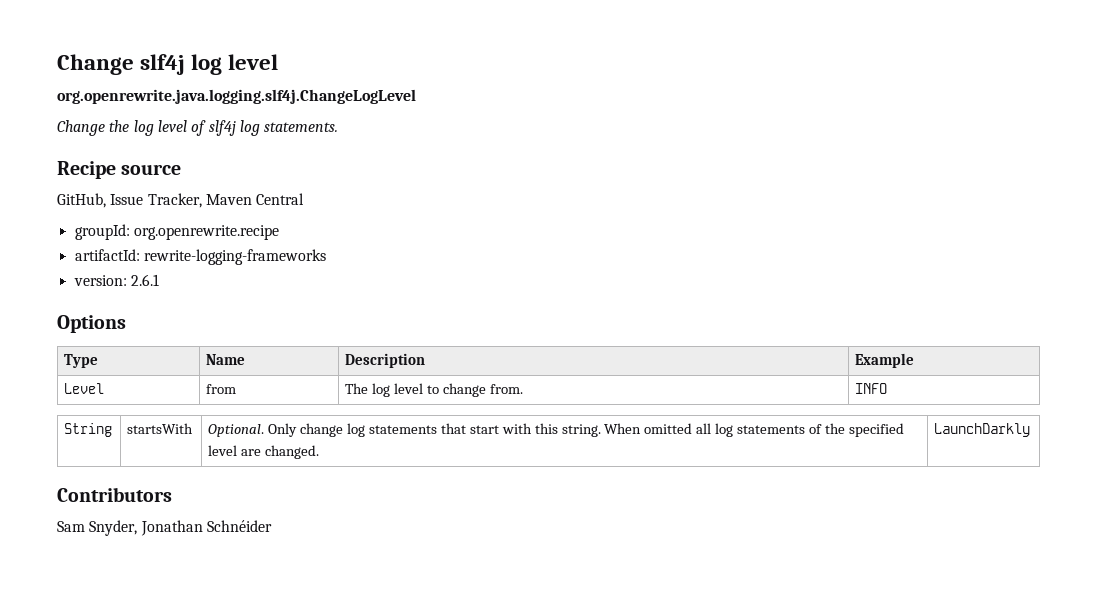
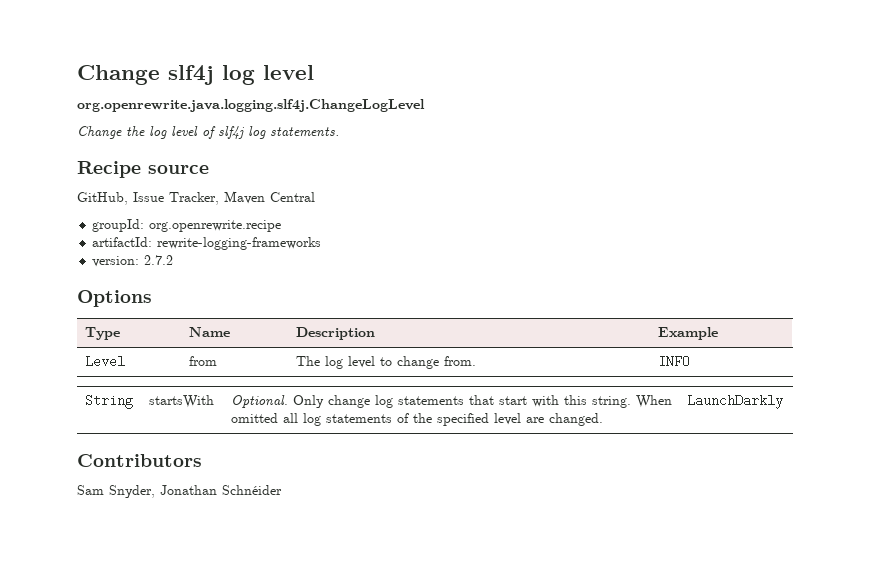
- version: 2.6.1
+ version: 2.7.2

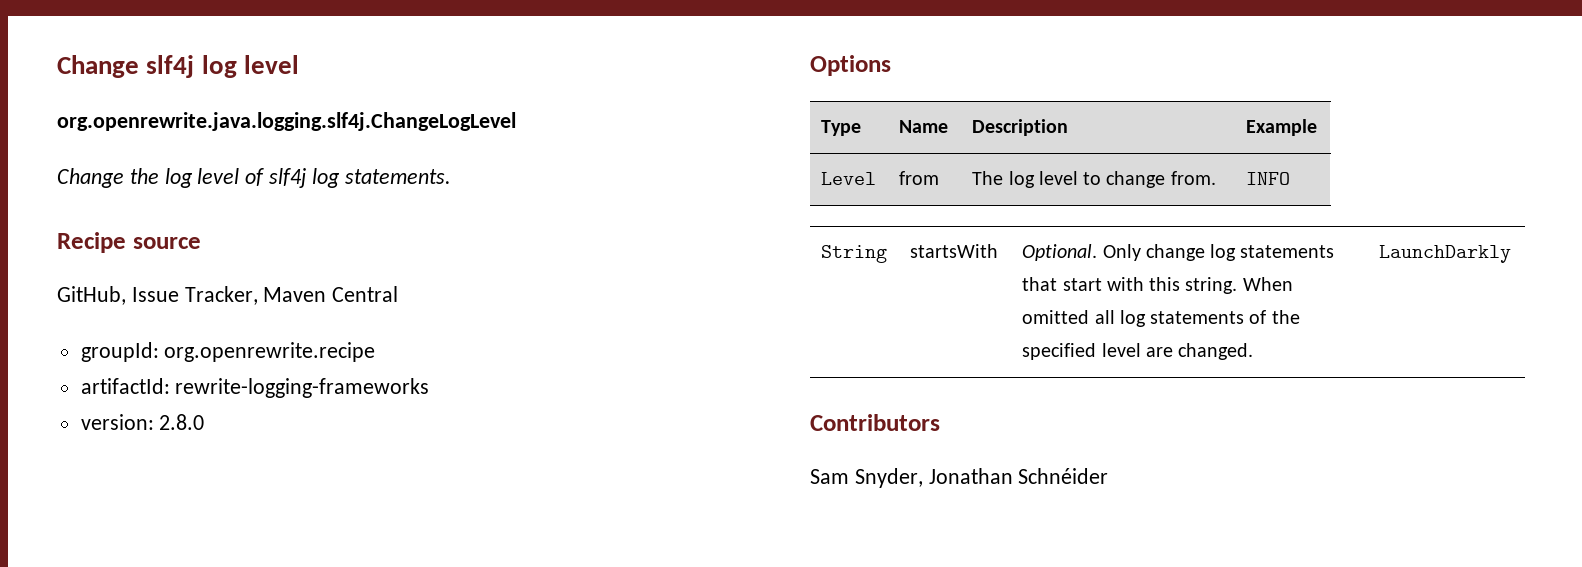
- version: 2.7.2
+ version: 2.8.0

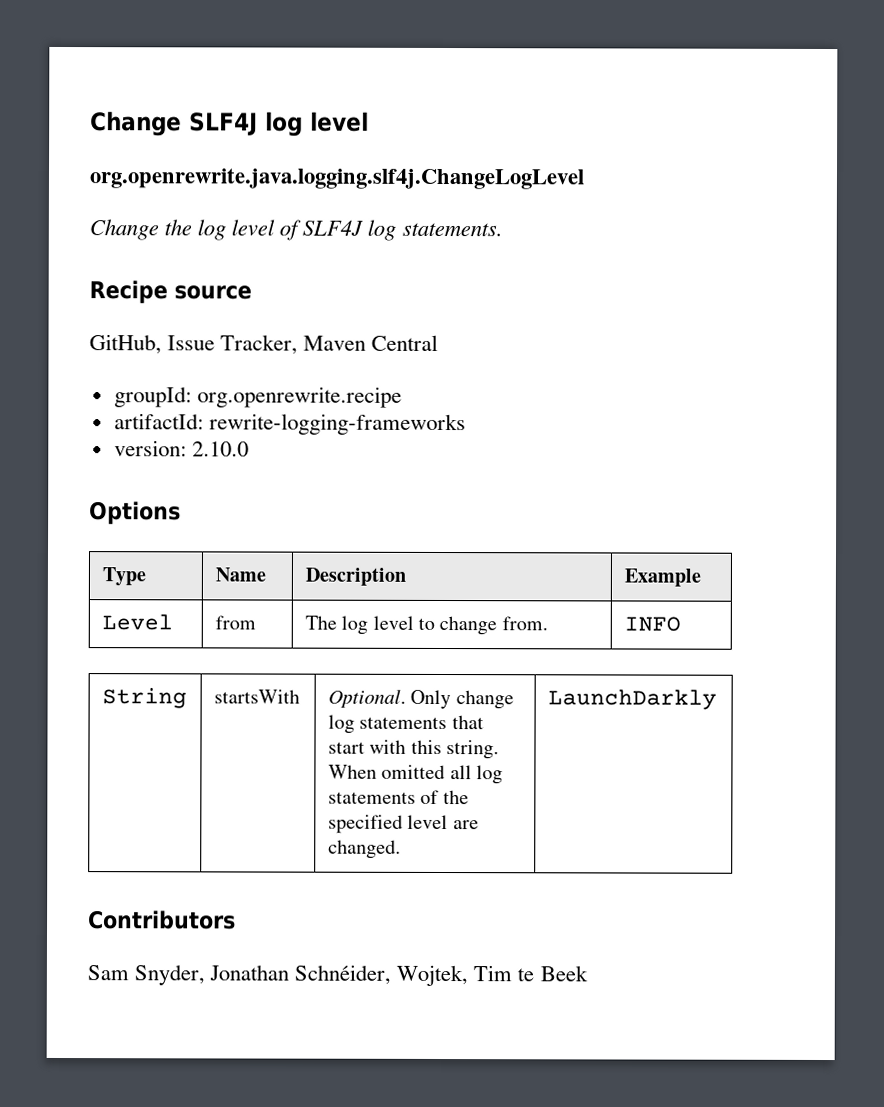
- Change slf4j log level
+ Change SLF4J log level
- Change the log level of slf4j log statements.
+ Change the log level of SLF4J log statements.
- version: 2.8.0
+ version: 2.10.0
- Sam Snyder, Jonathan Schnéider
+ Sam Snyder, Jonathan Schnéider, Wojtek, Tim te Beek

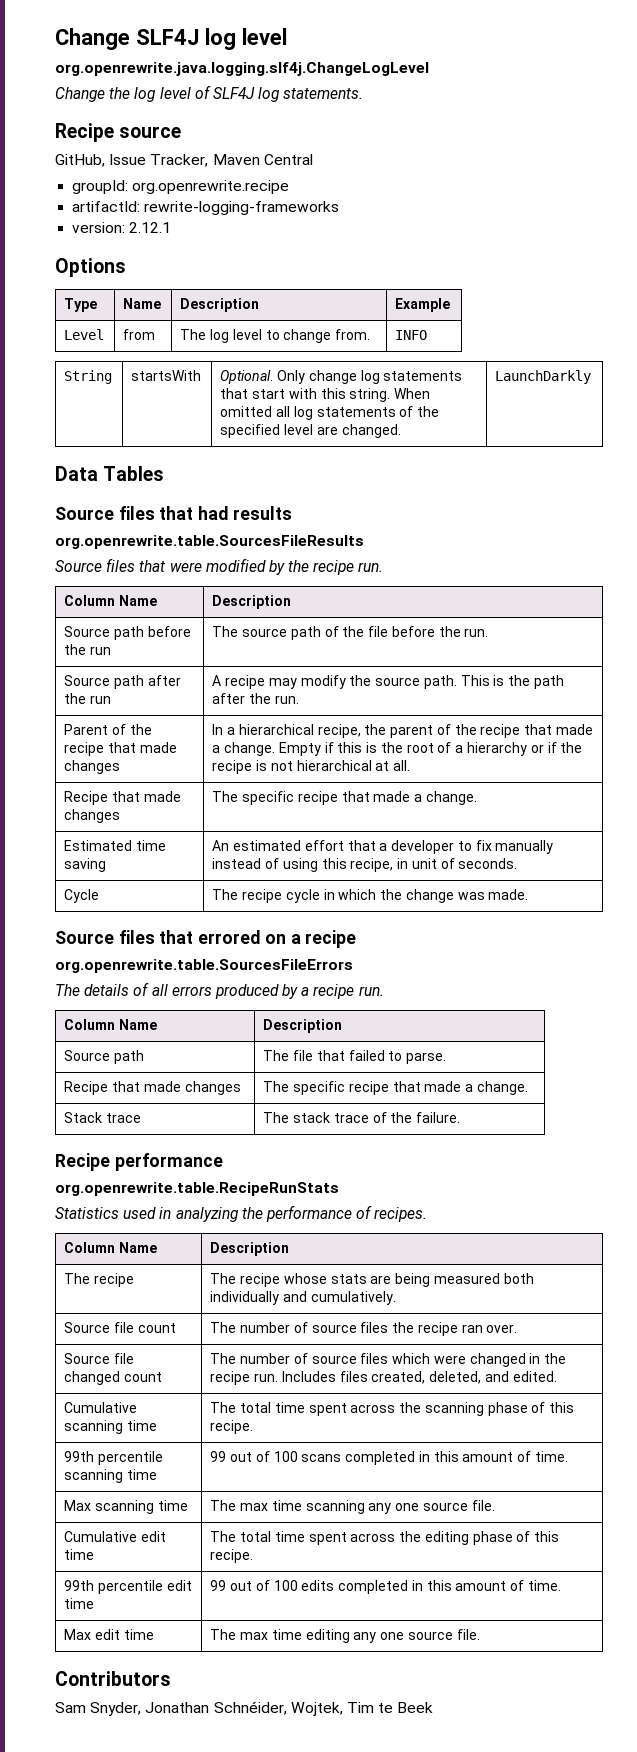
- version: 2.10.0
+ version: 2.12.1
+ Data Tables
+ Source files that had results
+ org.openrewrite.table.SourcesFileResults
+ Source files that were modified by the recipe run.
+ Column Name | Description
+ Source path before the run | The source path of the file before the run.
+ Source path after the run | A recipe may modify the source path. This is the path after the run.
+ Parent of the recipe that made changes | In a hierarchical recipe, the parent of the recipe that made a change. Empty if this is the root of a hierarchy or if the recipe is not hierarchical at all.
+ Recipe that made changes | The specific recipe that made a change.
+ Estimated time saving | An estimated effort that a developer to fix manually instead of using this recipe, in unit of seconds.
+ Cycle | The recipe cycle in which the change was made.
+ Source files that errored on a recipe
+ org.openrewrite.table.SourcesFileErrors
+ The details of all errors produced by a recipe run.
+ Column Name | Description
+ Source path | The file that failed to parse.
+ Recipe that made changes | The specific recipe that made a change.
+ Stack trace | The stack trace of the failure.
+ Recipe performance
+ org.openrewrite.table.RecipeRunStats
+ Statistics used in analyzing the performance of recipes.
+ Column Name | Description
+ The recipe | The recipe whose stats are being measured both individually and cumulatively.
+ Source file count | The number of source files the recipe ran over.
+ Source file changed count | The number of source files which were changed in the recipe run. Includes files created, deleted, and edited.
+ Cumulative scanning time | The total time spent across the scanning phase of this recipe.
+ 99th percentile scanning time | 99 out of 100 scans completed in this amount of time.
+ Max scanning time | The max time scanning any one source file.
+ Cumulative edit time | The total time spent across the editing phase of this recipe.
+ 99th percentile edit time | 99 out of 100 edits completed in this amount of time.
+ Max edit time | The max time editing any one source file.

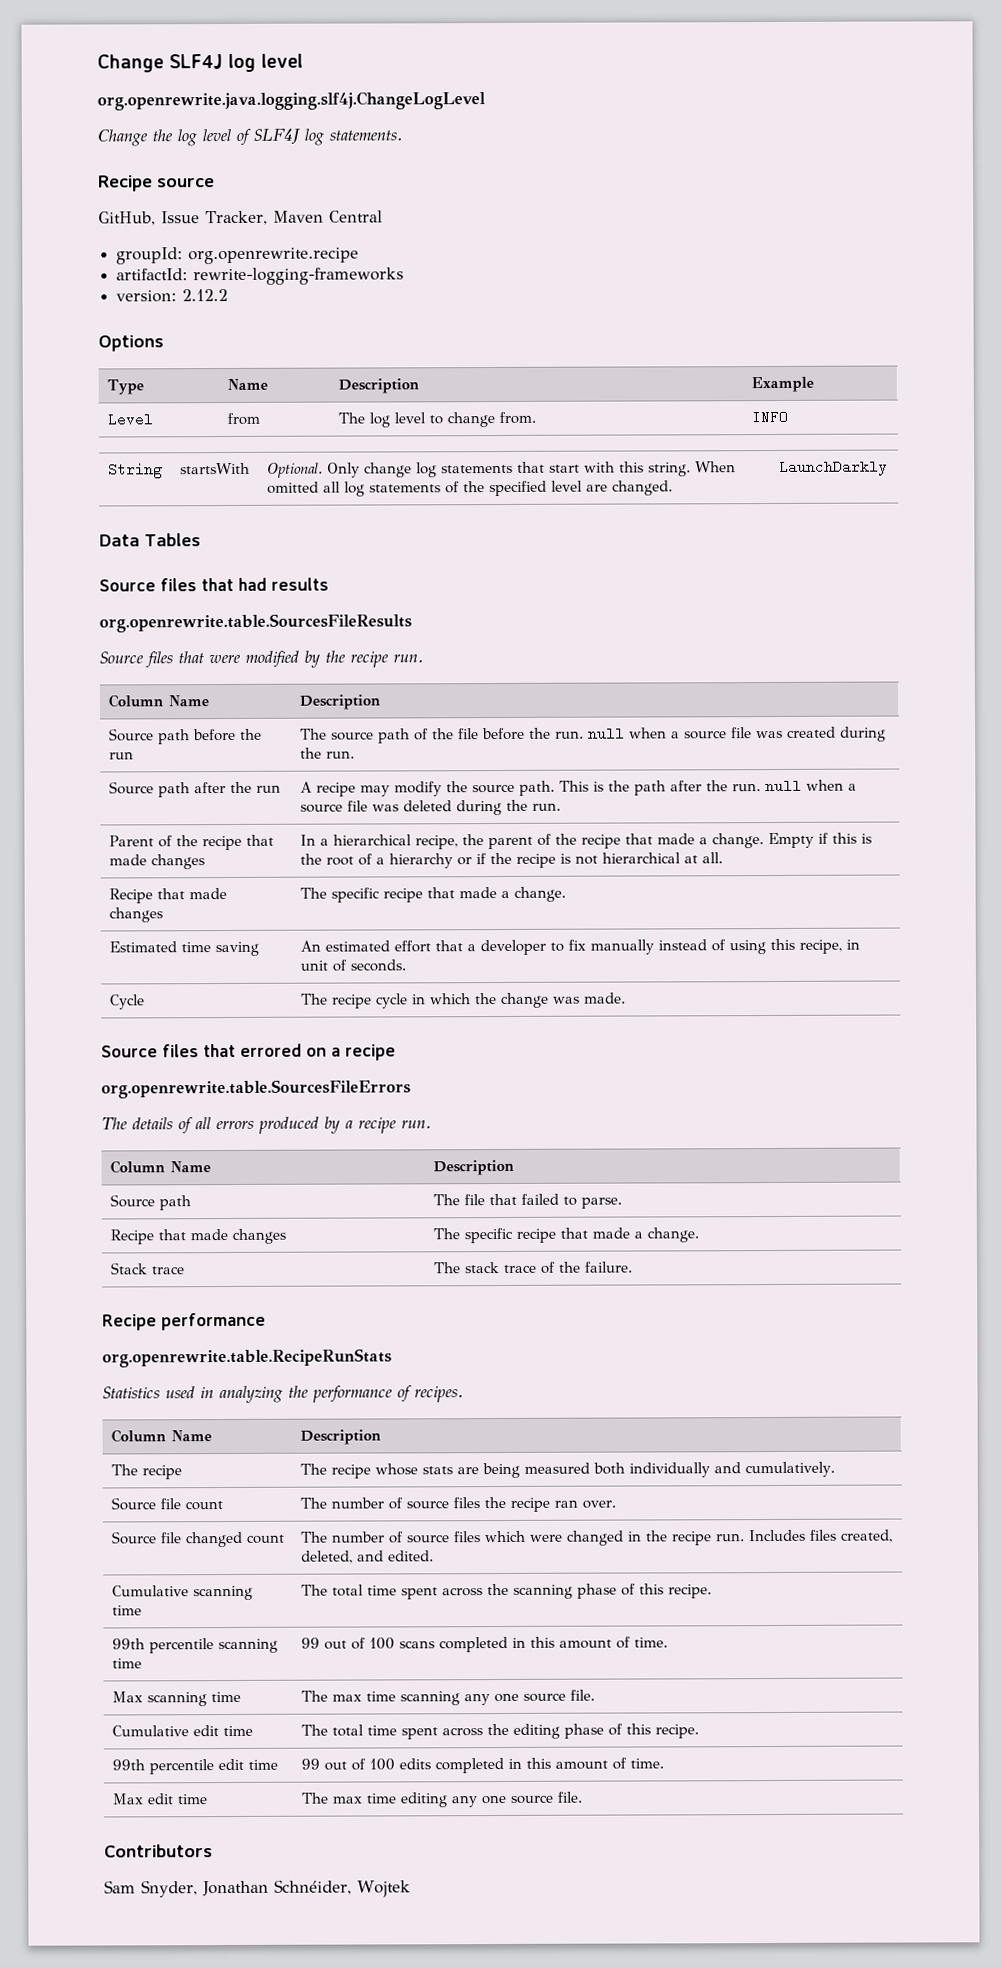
- version: 2.12.1
+ version: 2.12.2
- Source path before the run | The source path of the file before the run.
+ Source path before the run | The source path of the file before the run. null when a source file was created during the run.
- Source path after the run | A recipe may modify the source path. This is the path after the run.
+ Source path after the run | A recipe may modify the source path. This is the path after the run. null when a source file was deleted during the run.
- Sam Snyder, Jonathan Schnéider, Wojtek, Tim te Beek
+ Sam Snyder, Jonathan Schnéider, Wojtek

